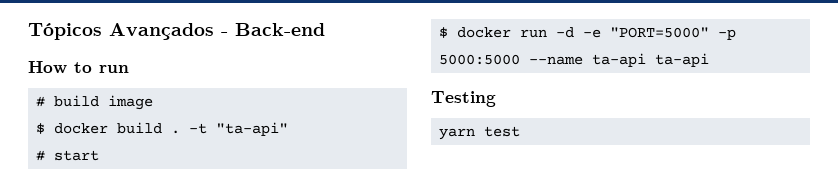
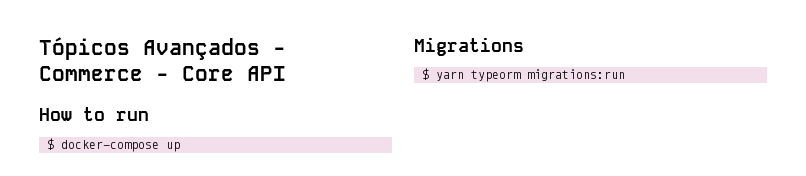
- Tópicos Avançados - Back-end
+ Tópicos Avançados - Commerce - Core API
- # build image
- $ docker build . -t "ta-api"
- # start
- $ docker run -d -e "PORT=5000" -p 5000:5000 --name ta-api ta-api
- Testing
- yarn test
+ $ docker-compose up
+ Migrations
+ $ yarn typeorm migrations:run

